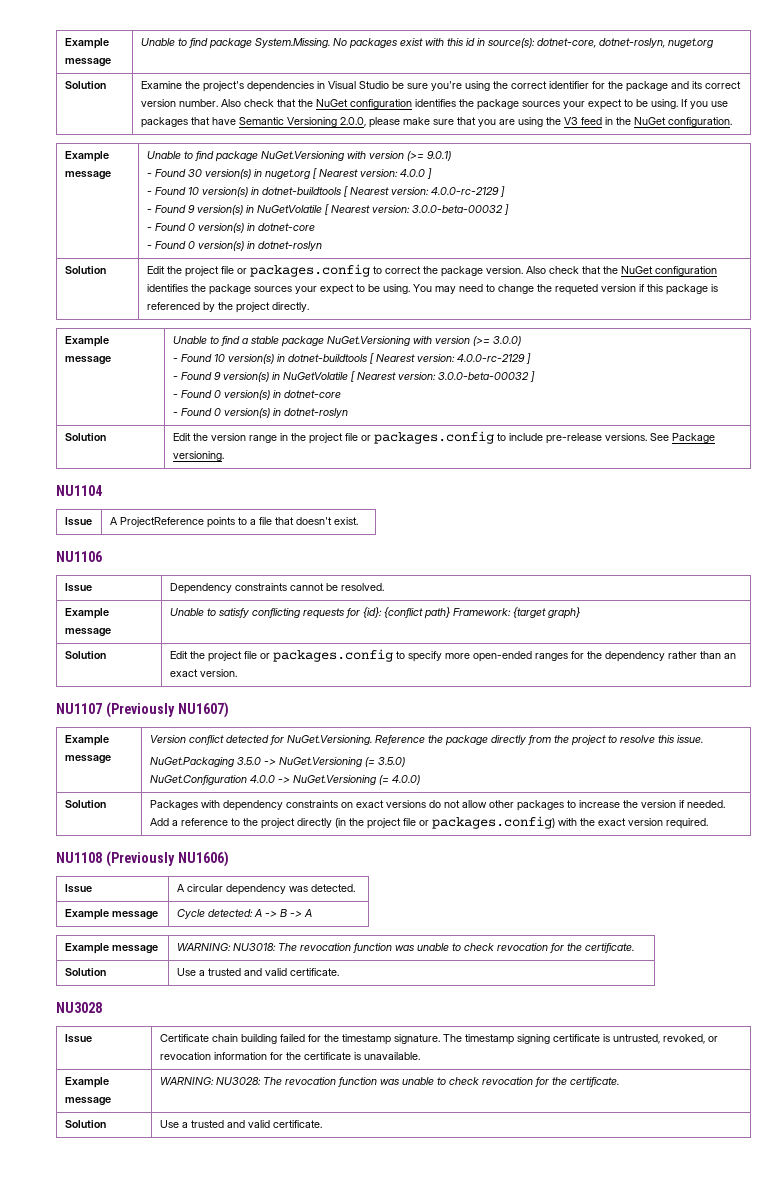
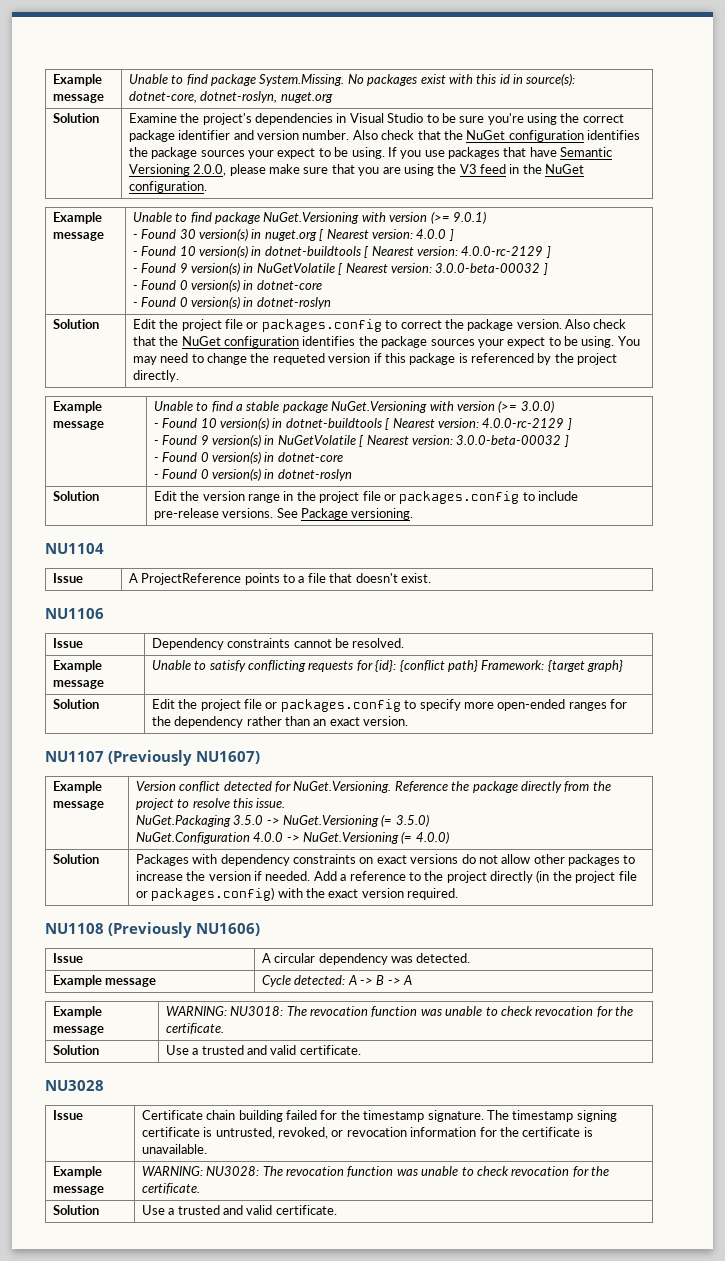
- Examine the project's dependencies in Visual Studio be sure you're using the correct identifier for the package and its correct version number.
+ Examine the project's dependencies in Visual Studio to be sure you're using the correct package identifier and version number.

